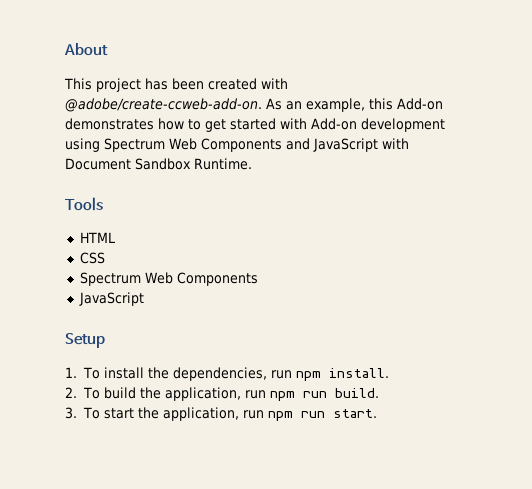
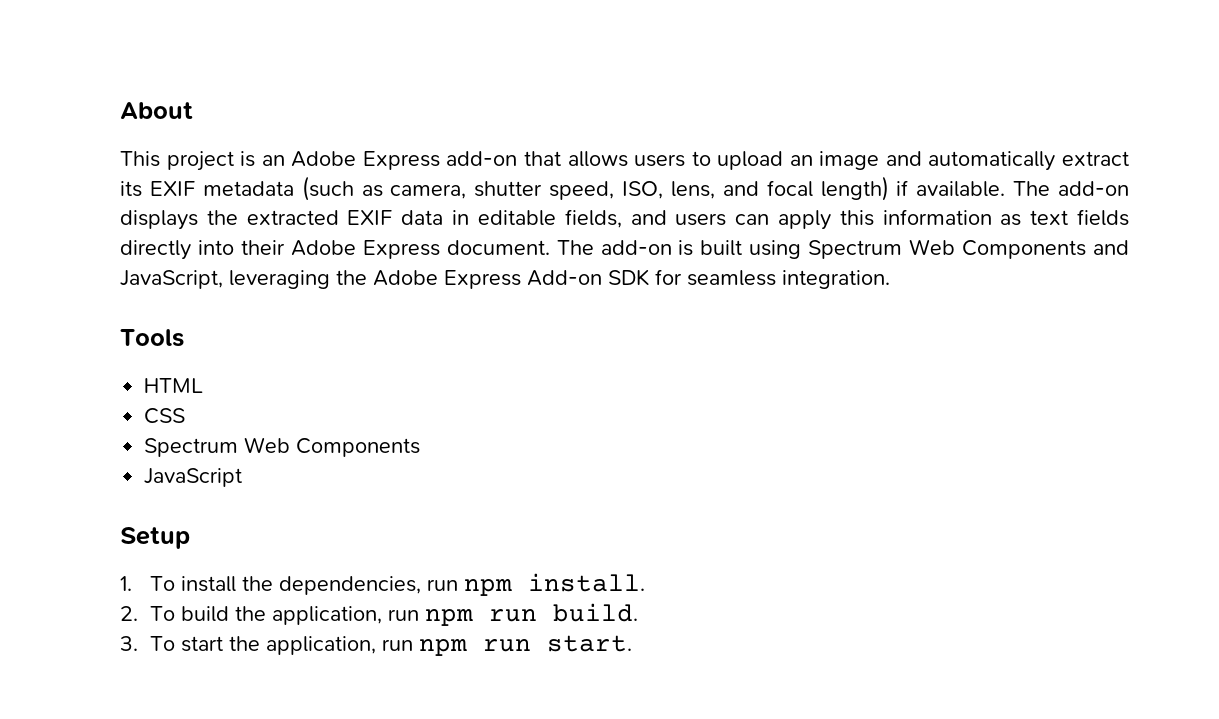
- This project has been created with @adobe/create-ccweb-add-on. As an example, this Add-on demonstrates how to get started with Add-on development using Spectrum Web Components and JavaScript with Document Sandbox Runtime.
+ This project is an Adobe Express add-on that allows users to upload an image and automatically extract its EXIF metadata (such as camera, shutter speed, ISO, lens, and focal length) if available. The add-on displays the extracted EXIF data in editable fields, and users can apply this information as text fields directly into their Adobe Express document. The add-on is built using Spectrum Web Components and JavaScript, leveraging the Adobe Express Add-on SDK for seamless integration.

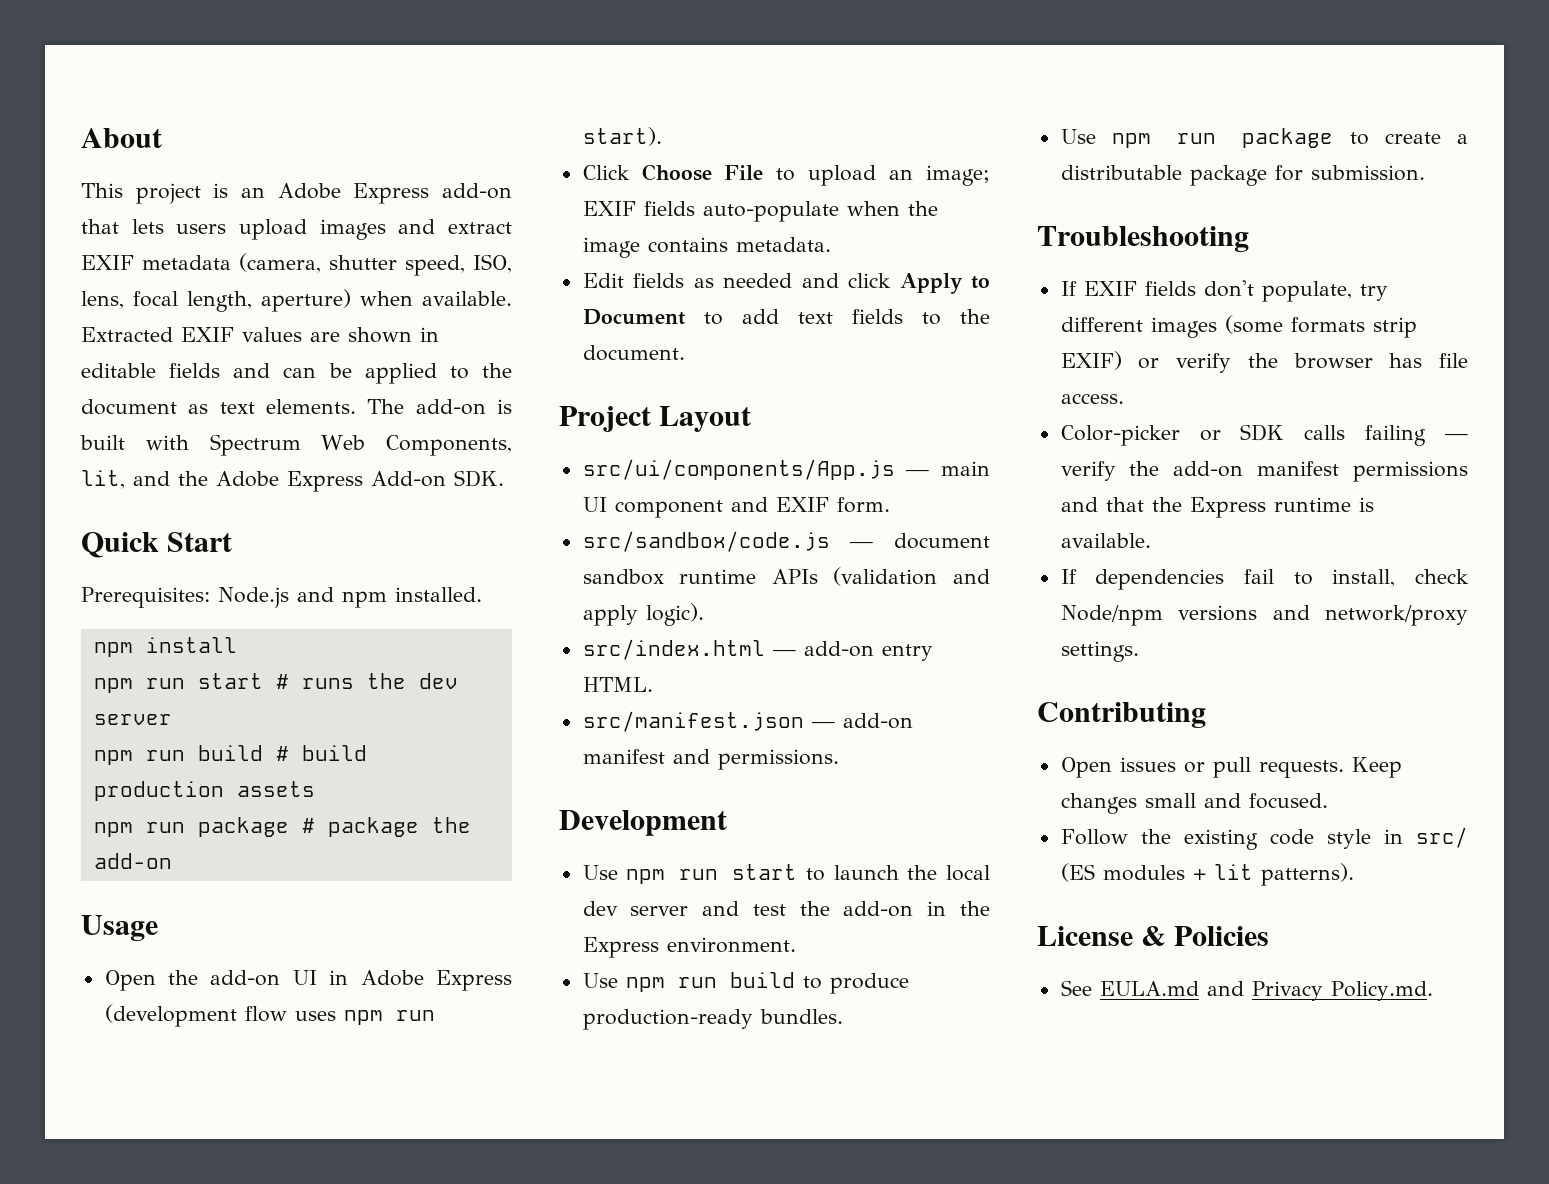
- This project is an Adobe Express add-on that allows users to upload an image and automatically extract its EXIF metadata (such as camera, shutter speed, ISO, lens, and focal length) if available. The add-on displays the extracted EXIF data in editable fields, and users can apply this information as text fields directly into their Adobe Express document.
+ This project is an Adobe Express add-on that lets users upload images and extract EXIF metadata (camera, shutter speed, ISO, lens, focal length, aperture) when available. Extracted EXIF values are shown in editable fields and can be applied to the document as text elements.
- The add-on is built using Spectrum Web Components and JavaScript, leveraging the Adobe Express Add-on SDK for seamless integration.
- Tools
- HTML
- CSS
- Spectrum Web Components
- JavaScript
- Setup
- 1. To install the dependencies, run npm install.
- 2. To build the application, run npm run build.
- 3. To start the application, run npm run start.
+ The add-on is built with Spectrum Web Components, lit, and the Adobe Express Add-on SDK.
+ Quick Start
+ Prerequisites: Node.js and npm installed.
+ npm install
+ npm run start # runs the dev server
+ npm run build # build production assets
+ npm run package # package the add-on
+ Usage
+ Open the add-on UI in Adobe Express (development flow uses npm run start).
+ Click Choose File to upload an image; EXIF fields auto-populate when the image contains metadata.
+ Edit fields as needed and click Apply to Document to add text fields to the document.
+ Project Layout
+ src/ui/components/App.js — main UI component and EXIF form.
+ src/sandbox/code.js — document sandbox runtime APIs (validation and apply logic).
+ src/index.html — add-on entry HTML.
+ src/manifest.json — add-on manifest and permissions.
+ Development
+ Use npm run start to launch the local dev server and test the add-on in the Express environment.
+ Use npm run build to produce production-ready bundles.
+ Use npm run package to create a distributable package for submission.
+ Troubleshooting
+ If EXIF fields don't populate, try different images (some formats strip EXIF) or verify the browser has file access.
+ Color-picker or SDK calls failing — verify the add-on manifest permissions and that the Express runtime is available.
+ If dependencies fail to install, check Node/npm versions and network/proxy settings.
+ Contributing
+ Open issues or pull requests. Keep changes small and focused.
+ Follow the existing code style in src/ (ES modules + lit patterns).
+ License & Policies
+ See EULA.md and Privacy Policy.md.

